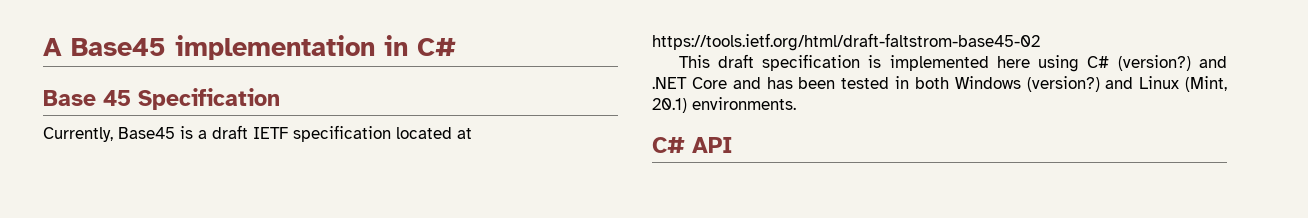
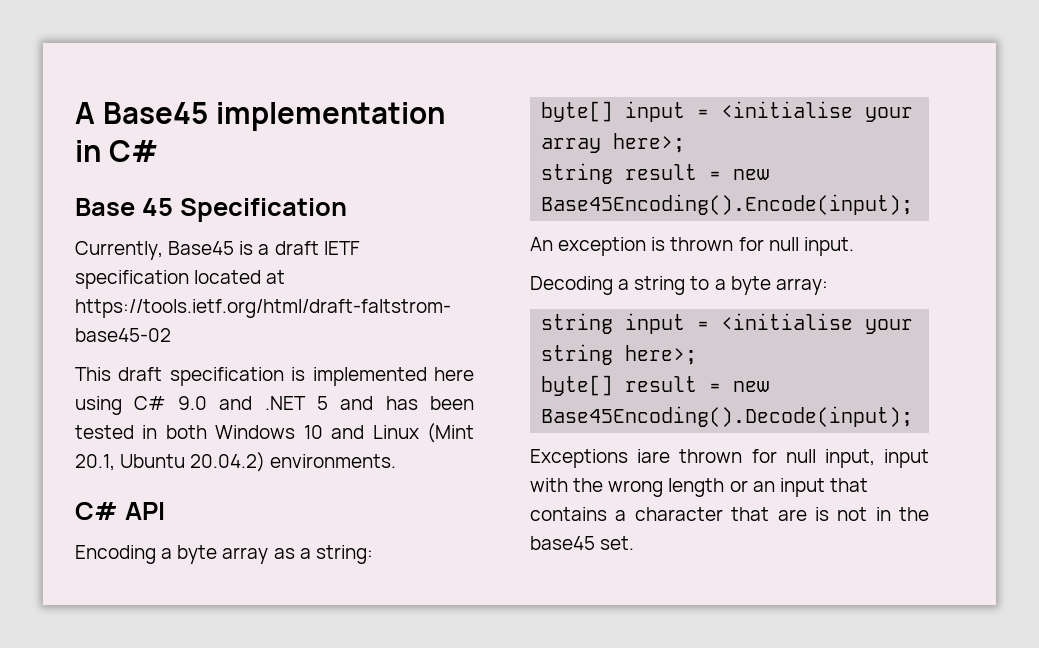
- This draft specification is implemented here using C# (version?) and .NET Core and has been tested in both Windows (version?) and Linux (Mint, 20.1) environments.
+ This draft specification is implemented here using C# 9.0 and .NET 5 and has been tested in both Windows 10 and Linux (Mint 20.1, Ubuntu 20.04.2) environments.
+ Encoding a byte array as a string:
+ byte[] input = <initialise your array here>;
+ string result = new Base45Encoding().Encode(input);
+ An exception is thrown for null input.
+ Decoding a string to a byte array:
+ string input = <initialise your string here>;
+ byte[] result = new Base45Encoding().Decode(input);
+ Exceptions iare thrown for null input, input with the wrong length or an input that contains a character that are is not in the base45 set.

